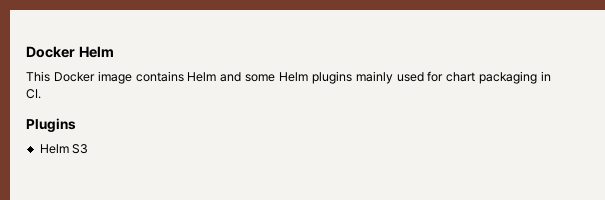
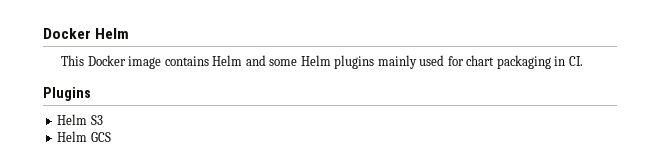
+ Helm GCS

